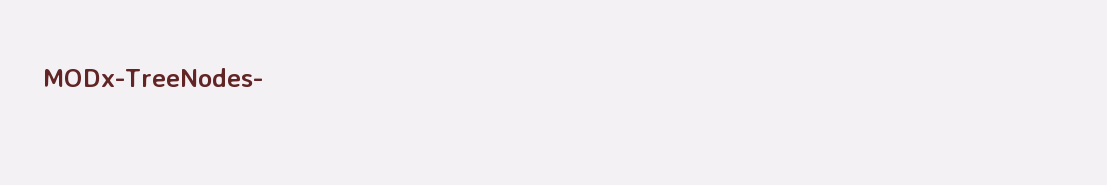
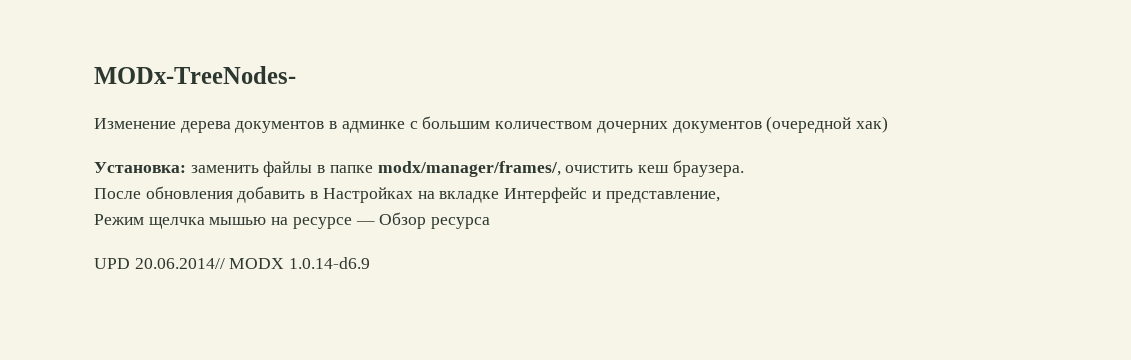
+ Изменение дерева документов в админке с большим количеством дочерних документов (очередной хак)
+ Установка: заменить файлы в папке modx/manager/frames/, очистить кеш браузера.
+ После обновления добавить в Настройках на вкладке Интерфейс и представление,
+ Режим щелчка мышью на ресурсе — Обзор ресурса
+ UPD 20.06.2014// MODX 1.0.14-d6.9

